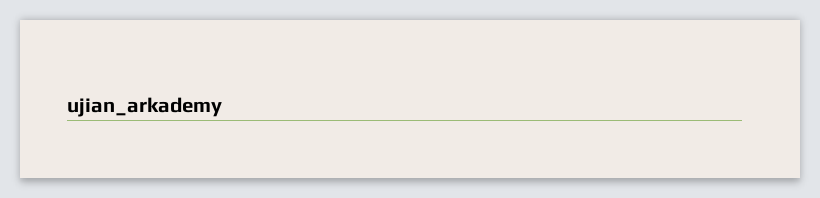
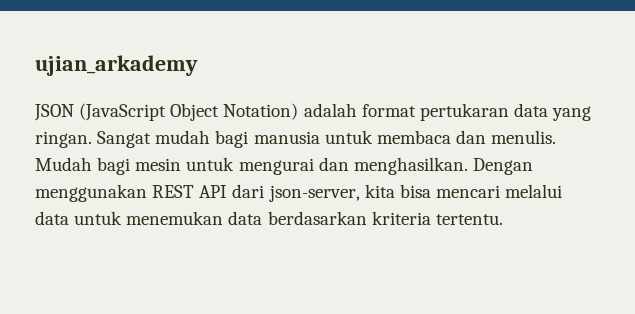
+ JSON (JavaScript Object Notation) adalah format pertukaran data yang ringan. Sangat mudah bagi manusia untuk membaca dan menulis. Mudah bagi mesin untuk mengurai dan menghasilkan. Dengan menggunakan REST API dari json-server, kita bisa mencari melalui data untuk menemukan data berdasarkan kriteria tertentu.

